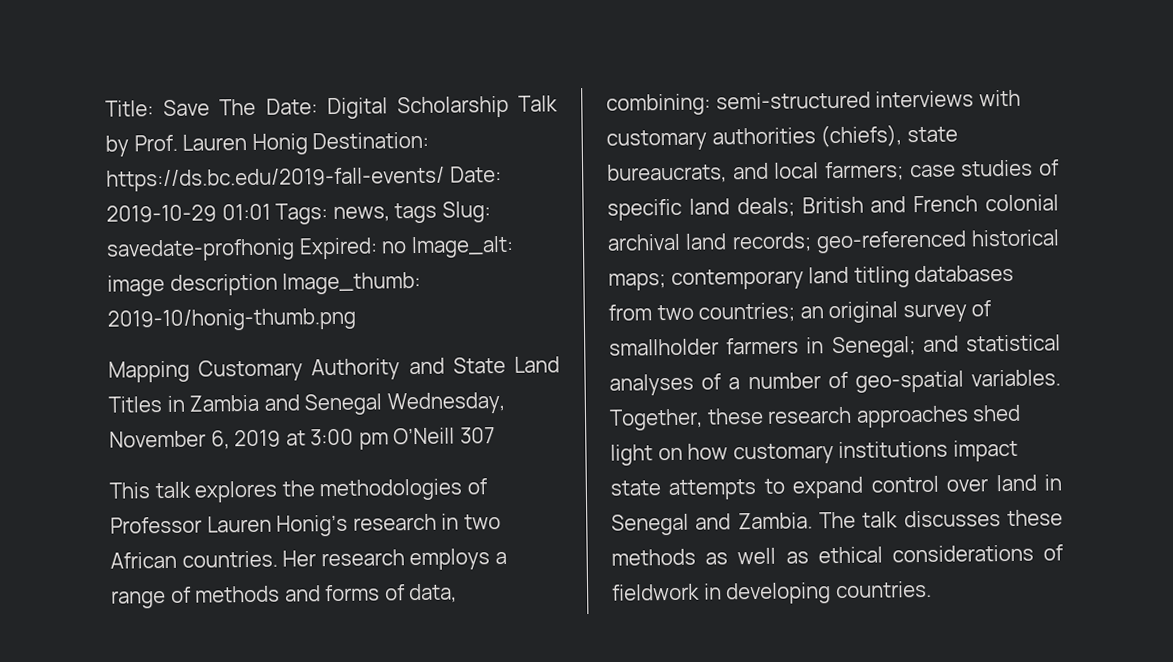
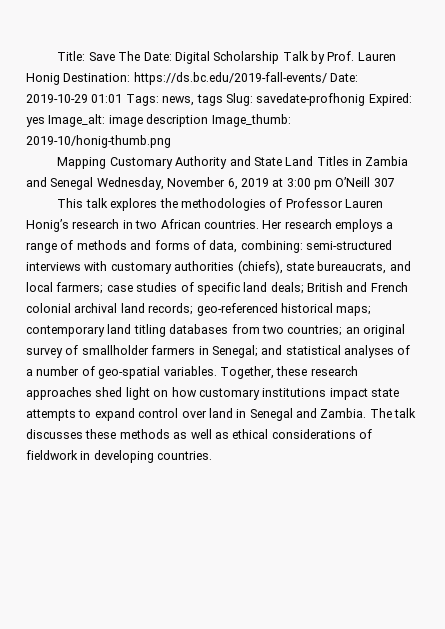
- Title: Save The Date: Digital Scholarship Talk by Prof. Lauren Honig Destination: https://ds.bc.edu/2019-fall-events/ Date: 2019-10-29 01:01 Tags: news, tags Slug: savedate-profhonig Expired: no Image_alt: image description Image_thumb: 2019-10/honig-thumb.png
+ Title: Save The Date: Digital Scholarship Talk by Prof. Lauren Honig Destination: https://ds.bc.edu/2019-fall-events/ Date: 2019-10-29 01:01 Tags: news, tags Slug: savedate-profhonig Expired: yes Image_alt: image description Image_thumb: 2019-10/honig-thumb.png

